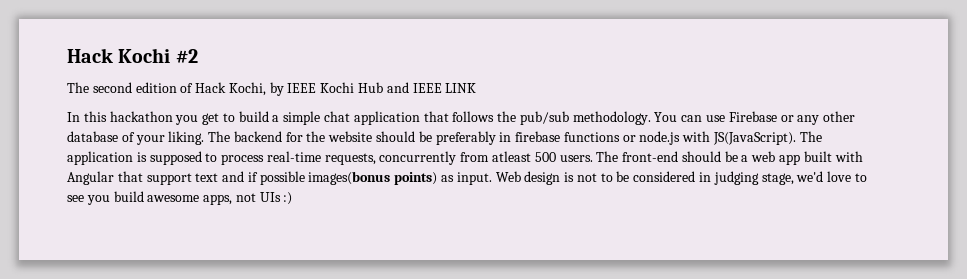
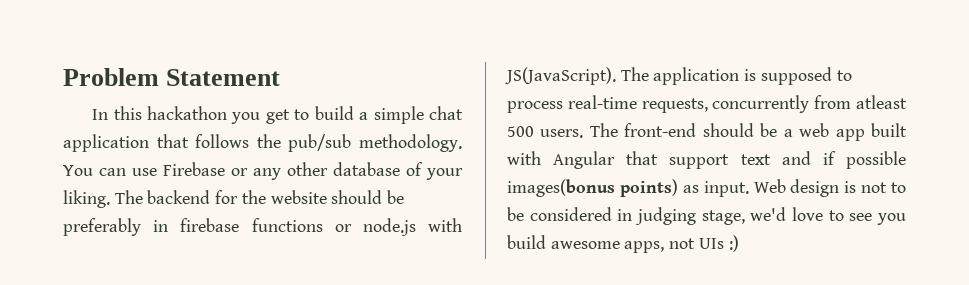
- Hack Kochi #2
- The second edition of Hack Kochi, by IEEE Kochi Hub and IEEE LINK
+ Problem Statement

